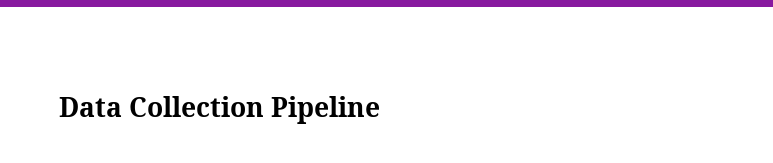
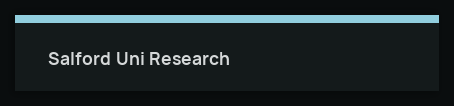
- Data Collection Pipeline
+ Salford Uni Research

